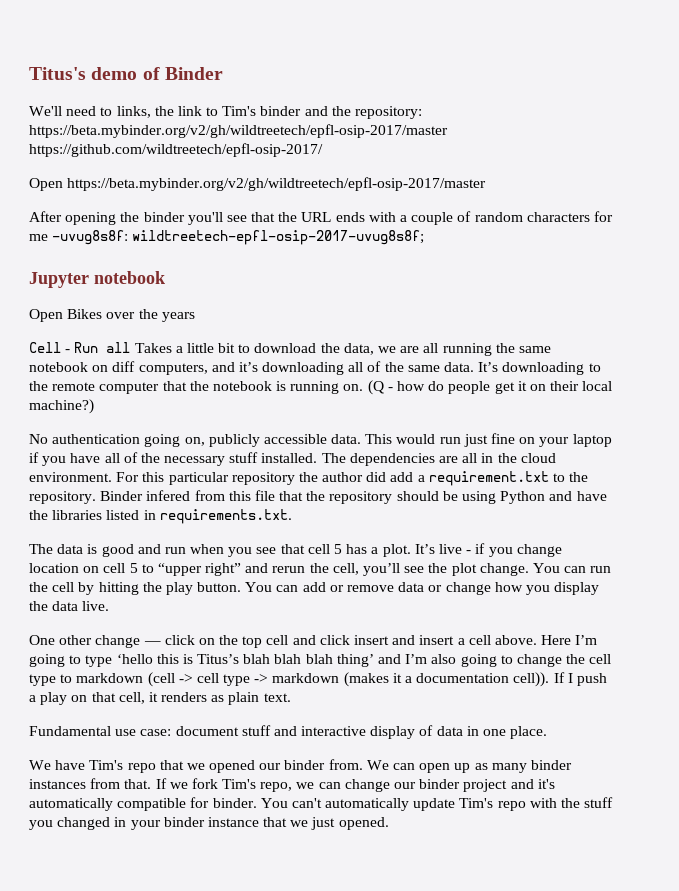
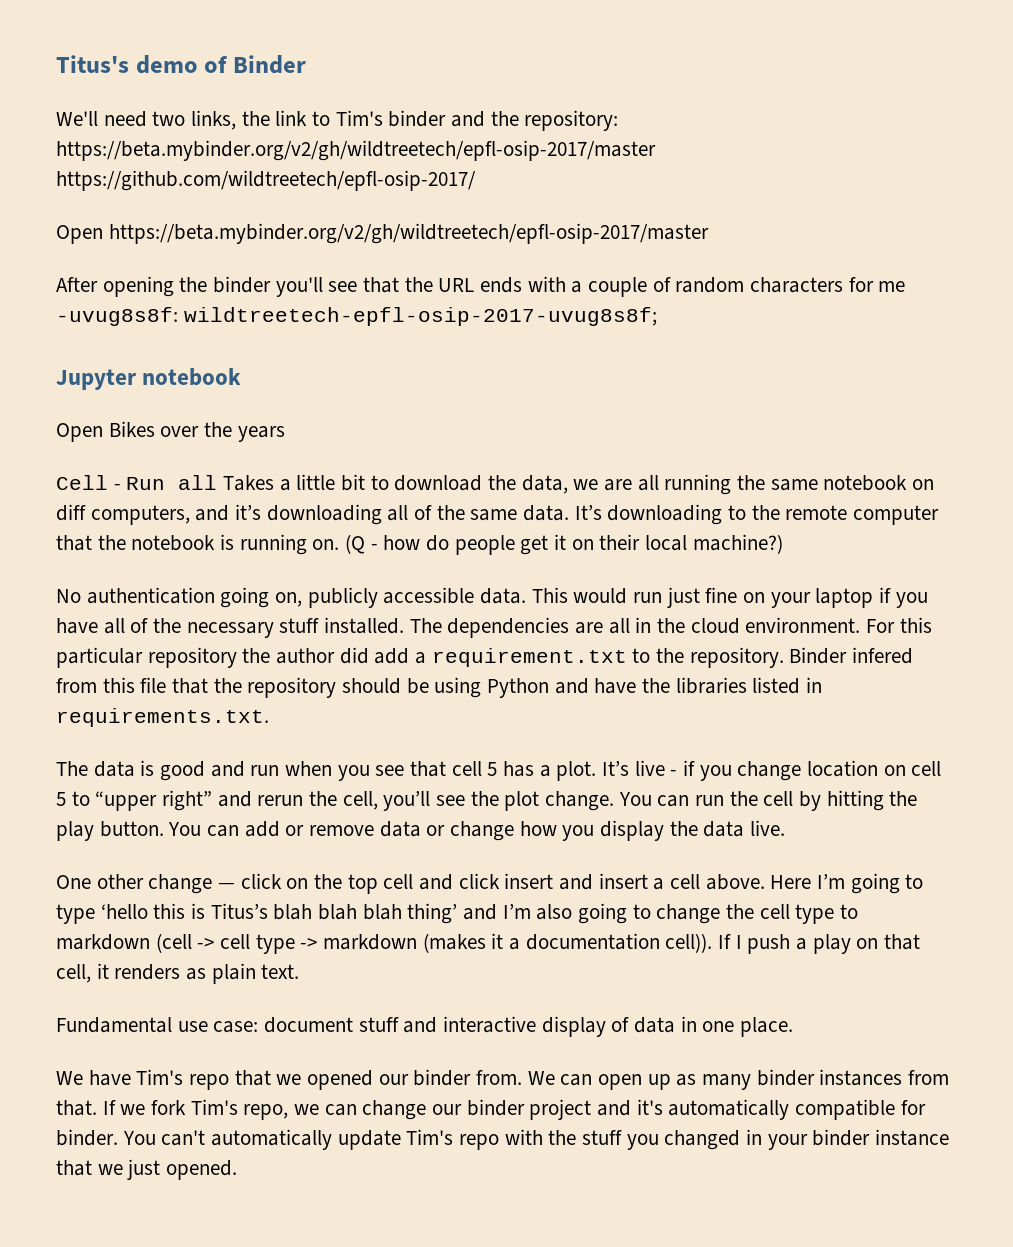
- We'll need to links, the link to Tim's binder and the repository: https://beta.mybinder.org/v2/gh/wildtreetech/epfl-osip-2017/master https://github.com/wildtreetech/epfl-osip-2017/
+ We'll need two links, the link to Tim's binder and the repository: https://beta.mybinder.org/v2/gh/wildtreetech/epfl-osip-2017/master https://github.com/wildtreetech/epfl-osip-2017/

